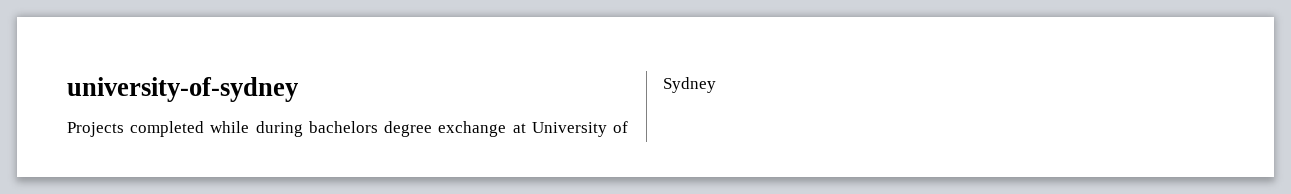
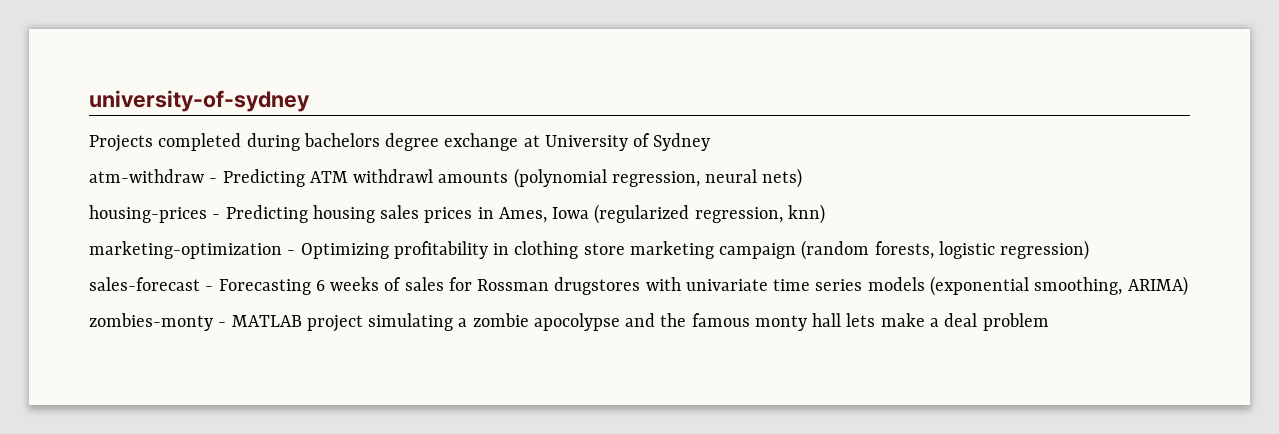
- Projects completed while during bachelors degree exchange at University of Sydney
+ Projects completed during bachelors degree exchange at University of Sydney
+ atm-withdraw - Predicting ATM withdrawl amounts (polynomial regression, neural nets)
+ housing-prices - Predicting housing sales prices in Ames, Iowa (regularized regression, knn)
+ marketing-optimization - Optimizing profitability in clothing store marketing campaign (random forests, logistic regression)
+ sales-forecast - Forecasting 6 weeks of sales for Rossman drugstores with univariate time series models (exponential smoothing, ARIMA)
+ zombies-monty - MATLAB project simulating a zombie apocolypse and the famous monty hall lets make a deal problem

